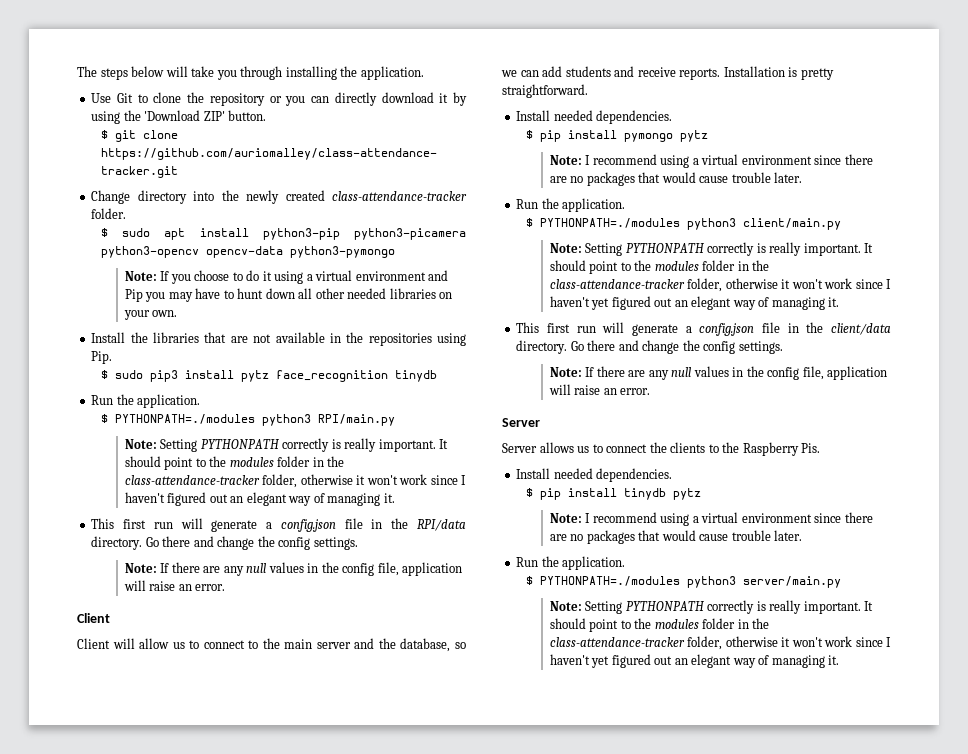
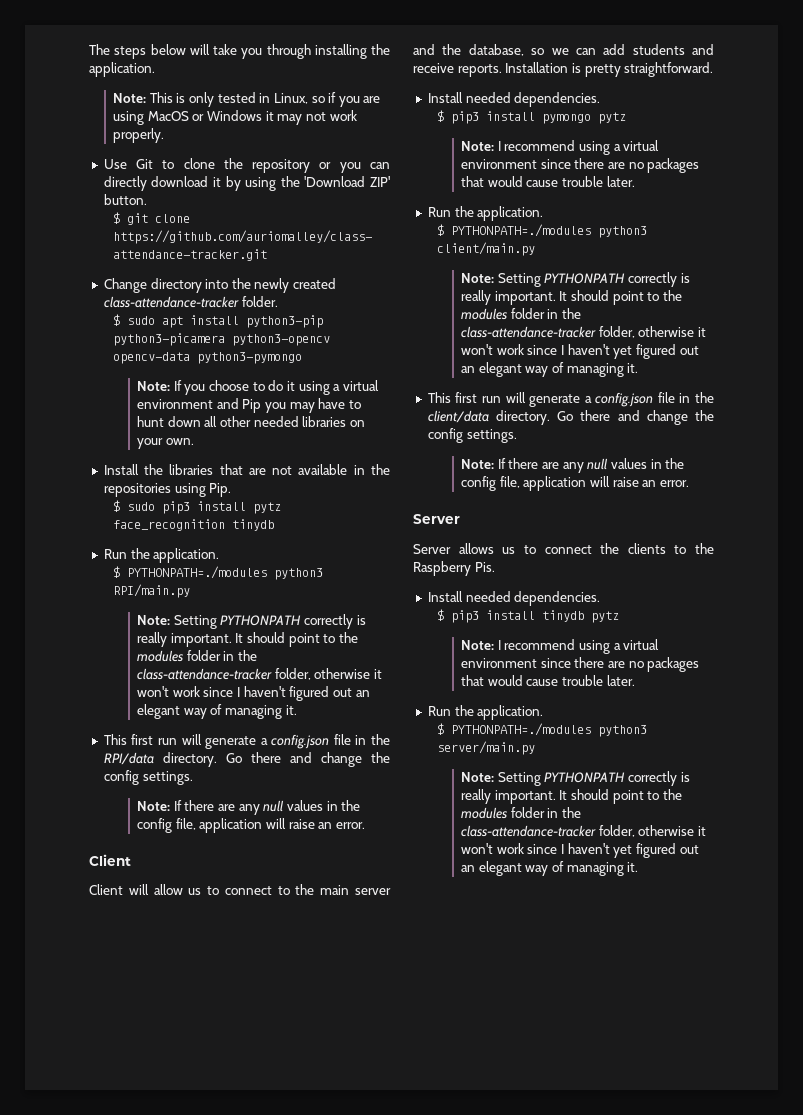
+ Note: This is only tested in Linux, so if you are using MacOS or Windows it may not work properly.
- $ pip install pymongo pytz
+ $ pip3 install pymongo pytz
- $ pip install tinydb pytz
+ $ pip3 install tinydb pytz

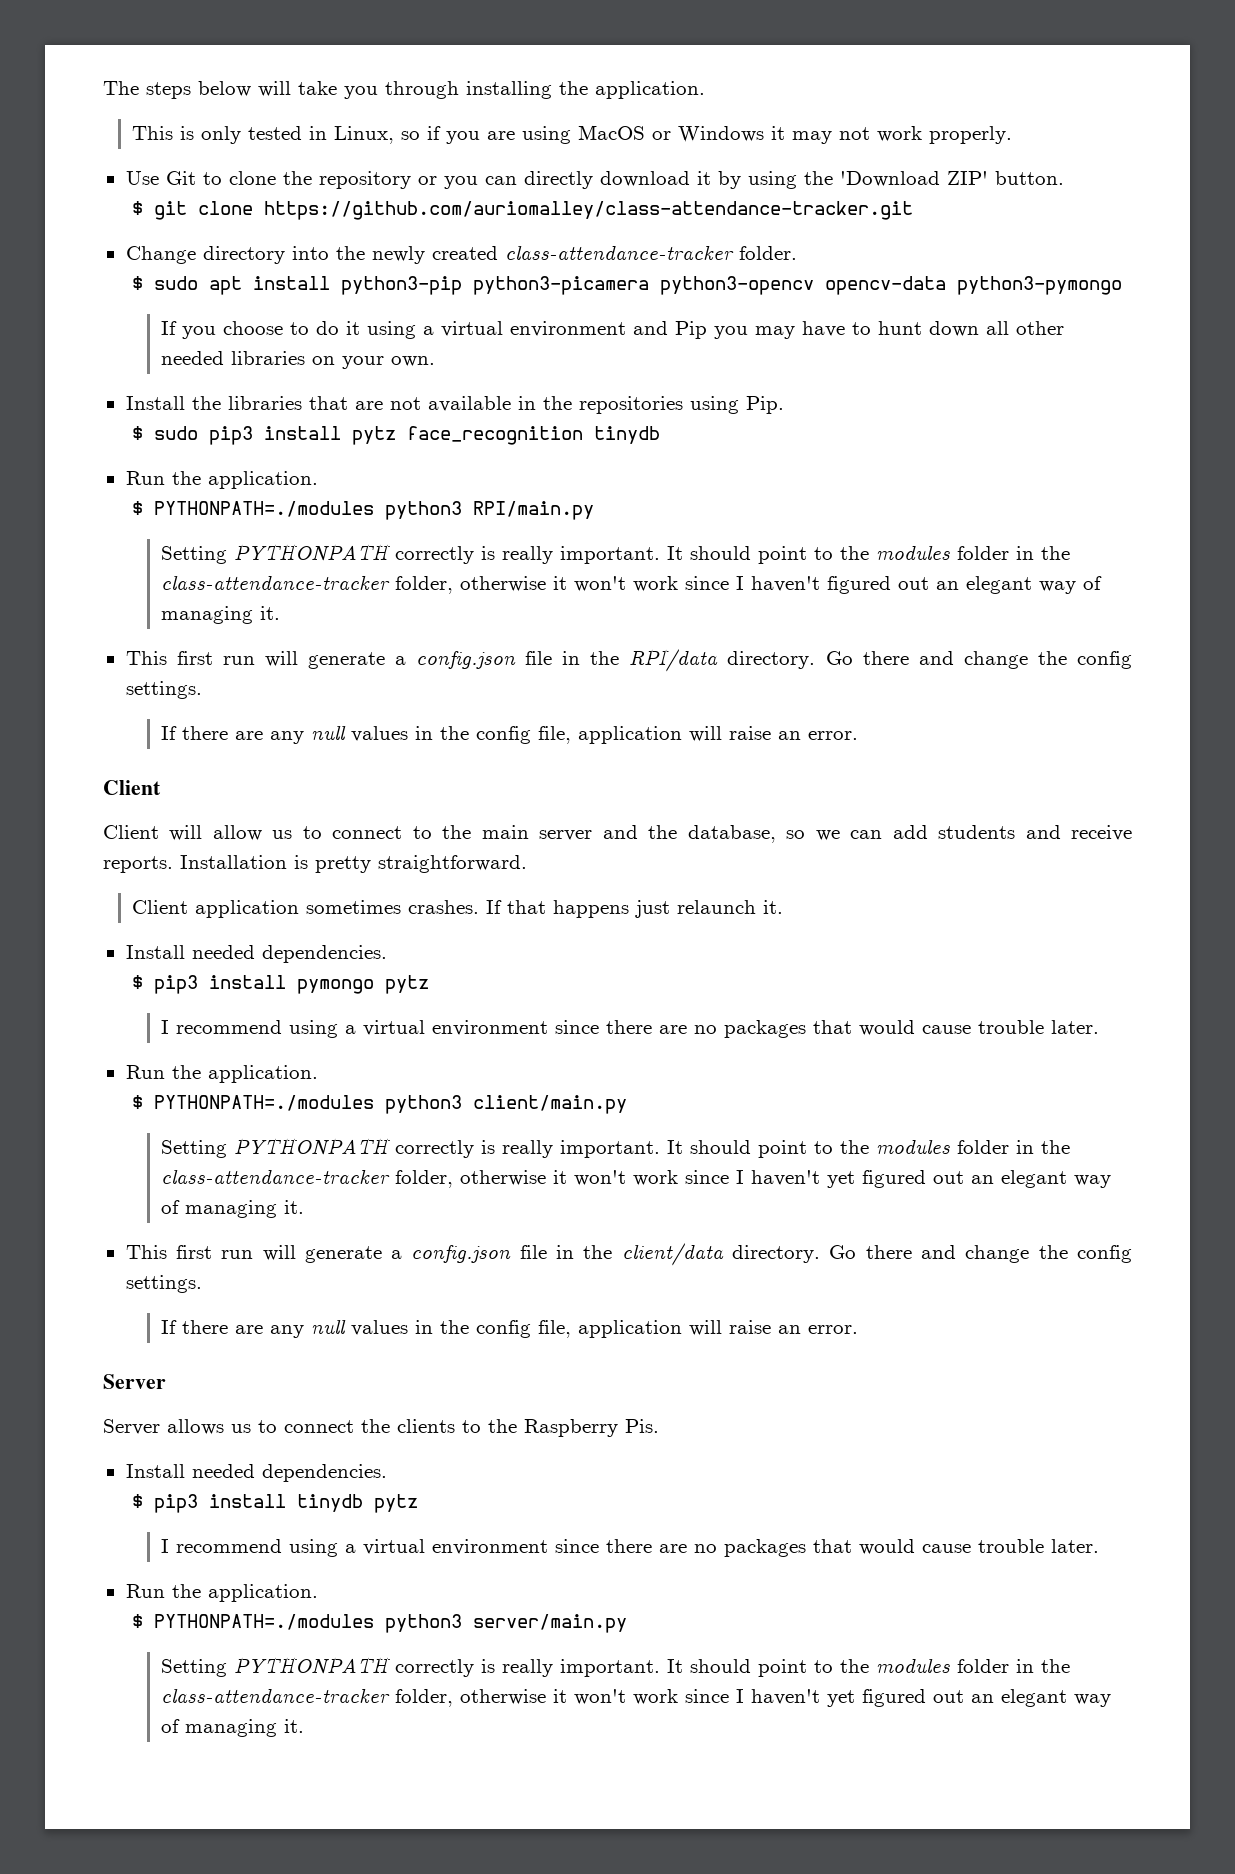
- Note: This is only tested in Linux, so if you are using MacOS or Windows it may not work properly.
+ This is only tested in Linux, so if you are using MacOS or Windows it may not work properly.
- Note: If you choose to do it using a virtual environment and Pip you may have to hunt down all other needed libraries on your own.
+ If you choose to do it using a virtual environment and Pip you may have to hunt down all other needed libraries on your own.
  $ PYTHONPATH=./modules python3 RPI/main.py
- Note: Setting PYTHONPATH correctly is really important.
+ Setting PYTHONPATH correctly is really important.
  This first run will generate a config.json file in the RPI/data directory. Go there and change the config settings.
- Note: If there are any null values in the config file, application will raise an error.
+ If there are any null values in the config file, application will raise an error.
+ Client application sometimes crashes. If that happens just relaunch it.
  $ pip3 install pymongo pytz
- Note: I recommend using a virtual environment since there are no packages that would cause trouble later.
+ I recommend using a virtual environment since there are no packages that would cause trouble later.
  $ PYTHONPATH=./modules python3 client/main.py
- Note: Setting PYTHONPATH correctly is really important.
+ Setting PYTHONPATH correctly is really important.
  This first run will generate a config.json file in the client/data directory. Go there and change the config settings.
- Note: If there are any null values in the config file, application will raise an error.
+ If there are any null values in the config file, application will raise an error.
  $ pip3 install tinydb pytz
- Note: I recommend using a virtual environment since there are no packages that would cause trouble later.
+ I recommend using a virtual environment since there are no packages that would cause trouble later.
  $ PYTHONPATH=./modules python3 server/main.py
- Note: Setting PYTHONPATH correctly is really important.
+ Setting PYTHONPATH correctly is really important.

